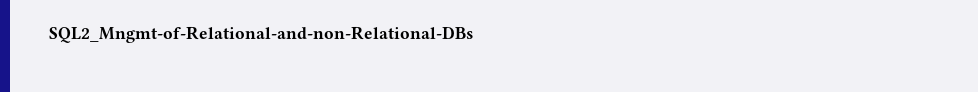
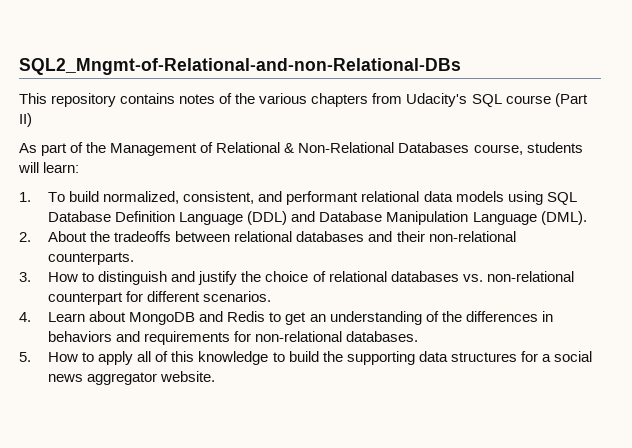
+ This repository contains notes of the various chapters from Udacity's SQL course (Part II)
+ As part of the Management of Relational & Non-Relational Databases course, students will learn:
+ 1. To build normalized, consistent, and performant relational data models using SQL Database Definition Language (DDL) and Database Manipulation Language (DML).
+ 2. About the tradeoffs between relational databases and their non-relational counterparts.
+ 3. How to distinguish and justify the choice of relational databases vs. non-relational counterpart for different scenarios.
+ 4. Learn about MongoDB and Redis to get an understanding of the differences in behaviors and requirements for non-relational databases.
+ 5. How to apply all of this knowledge to build the supporting data structures for a social news aggregator website.

